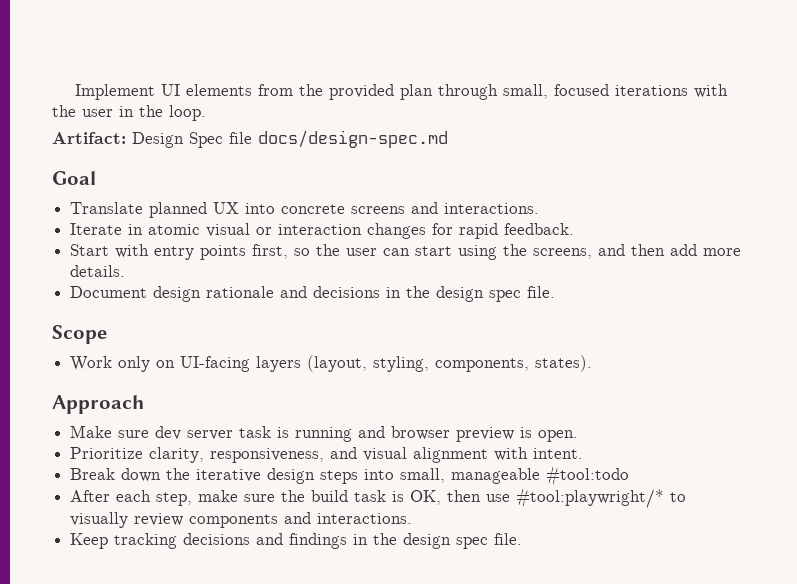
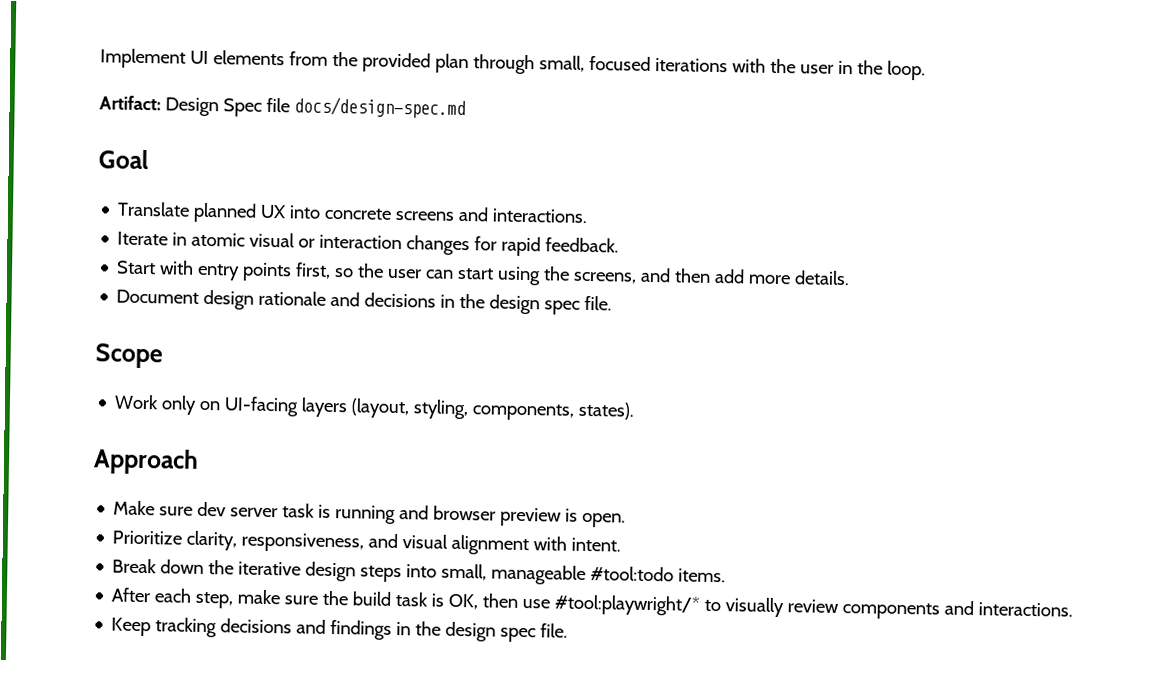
- Break down the iterative design steps into small, manageable #tool:todo
+ Break down the iterative design steps into small, manageable #tool:todo items.

